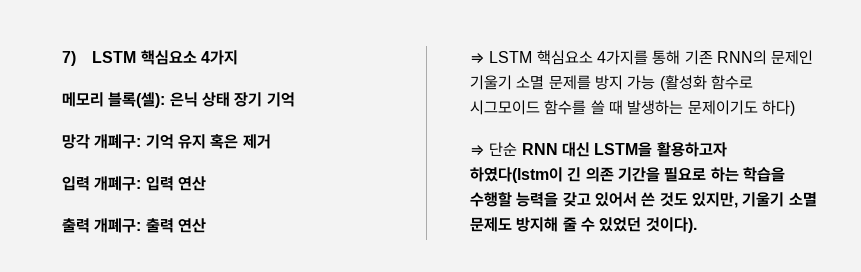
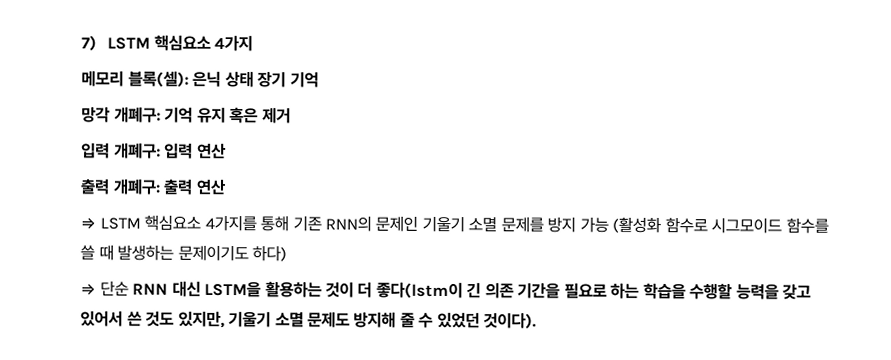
- ⇒ 단순 RNN 대신 LSTM을 활용하고자 하였다(lstm이 긴 의존 기간을 필요로 하는 학습을 수행할 능력을 갖고 있어서 쓴 것도 있지만, 기울기 소멸 문제도 방지해 줄 수 있었던 것이다).
+ ⇒ 단순 RNN 대신 LSTM을 활용하는 것이 더 좋다(lstm이 긴 의존 기간을 필요로 하는 학습을 수행할 능력을 갖고 있어서 쓴 것도 있지만, 기울기 소멸 문제도 방지해 줄 수 있었던 것이다).

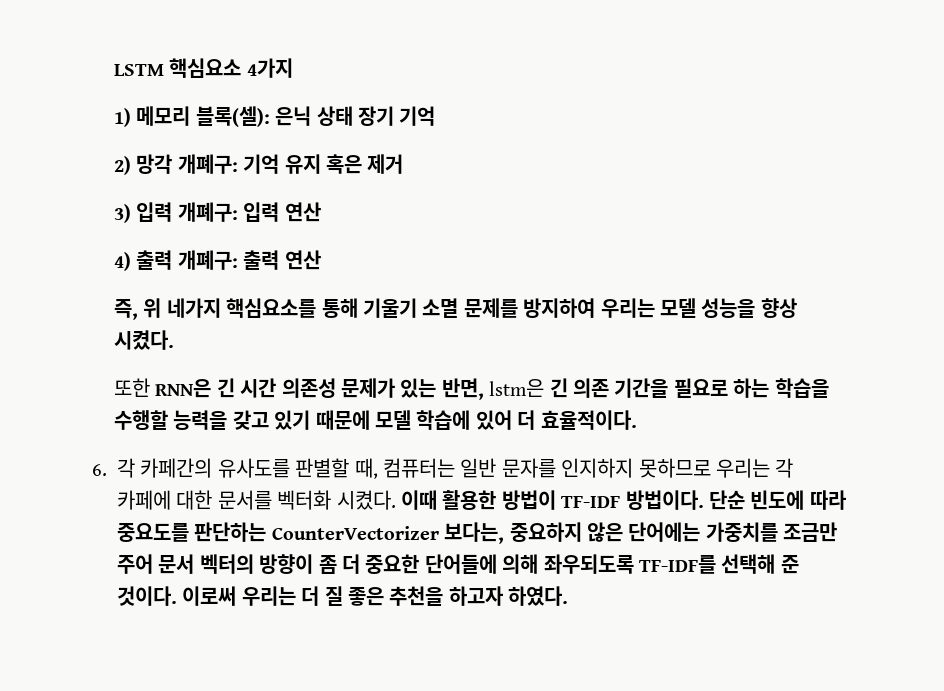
- 7) LSTM 핵심요소 4가지
+ LSTM 핵심요소 4가지
- 메모리 블록(셀): 은닉 상태 장기 기억
+ 1) 메모리 블록(셀): 은닉 상태 장기 기억
- 망각 개폐구: 기억 유지 혹은 제거
+ 2) 망각 개폐구: 기억 유지 혹은 제거
- 입력 개폐구: 입력 연산
+ 3) 입력 개폐구: 입력 연산
- 출력 개폐구: 출력 연산
+ 4) 출력 개폐구: 출력 연산
- ⇒ LSTM 핵심요소 4가지를 통해 기존 RNN의 문제인 기울기 소멸 문제를 방지 가능 (활성화 함수로 시그모이드 함수를 쓸 때 발생하는 문제이기도 하다)
- ⇒ 단순 RNN 대신 LSTM을 활용하는 것이 더 좋다(lstm이 긴 의존 기간을 필요로 하는 학습을 수행할 능력을 갖고 있어서 쓴 것도 있지만, 기울기 소멸 문제도 방지해 줄 수 있었던 것이다).
+ 즉, 위 네가지 핵심요소를 통해 기울기 소멸 문제를 방지하여 우리는 모델 성능을 향상 시켰다.
+ 또한 RNN은 긴 시간 의존성 문제가 있는 반면, lstm은 긴 의존 기간을 필요로 하는 학습을 수행할 능력을 갖고 있기 때문에 모델 학습에 있어 더 효율적이다.
+ 6. 각 카페간의 유사도를 판별할 때, 컴퓨터는 일반 문자를 인지하지 못하므로 우리는 각 카페에 대한 문서를 벡터화 시켰다. 이때 활용한 방법이 TF-IDF 방법이다. 단순 빈도에 따라 중요도를 판단하는 CounterVectorizer 보다는, 중요하지 않은 단어에는 가중치를 조금만 주어 문서 벡터의 방향이 좀 더 중요한 단어들에 의해 좌우되도록 TF-IDF를 선택해 준 것이다. 이로써 우리는 더 질 좋은 추천을 하고자 하였다.

